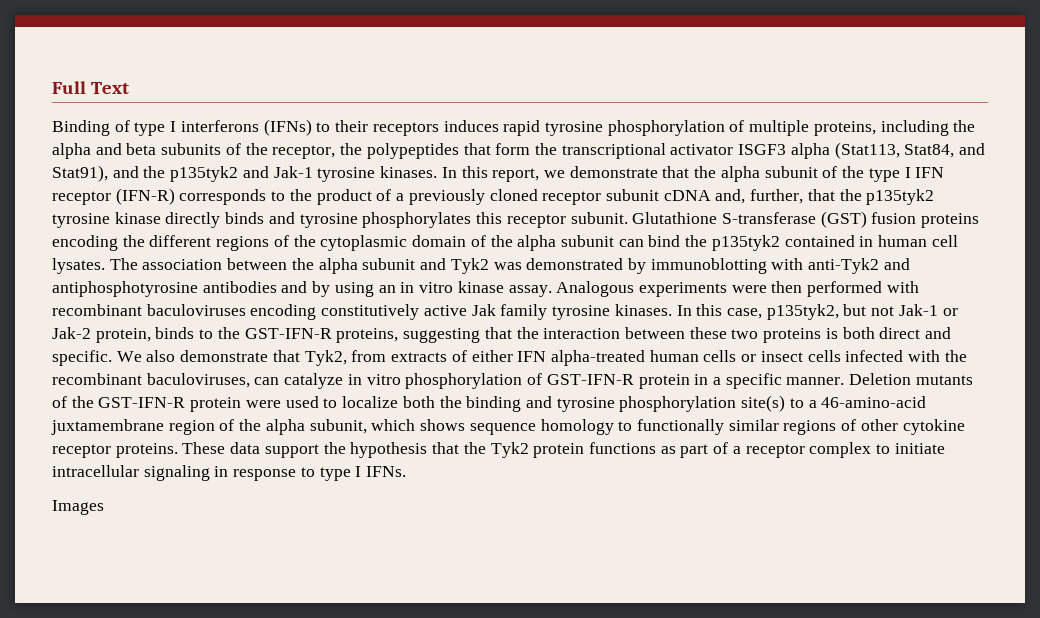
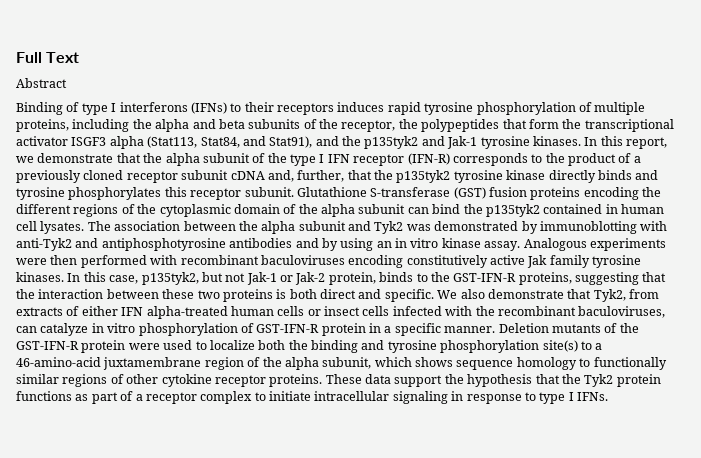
+ Abstract
- Images

